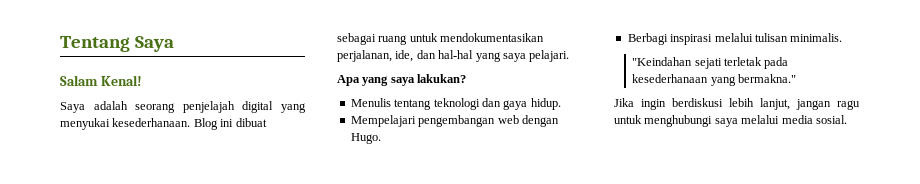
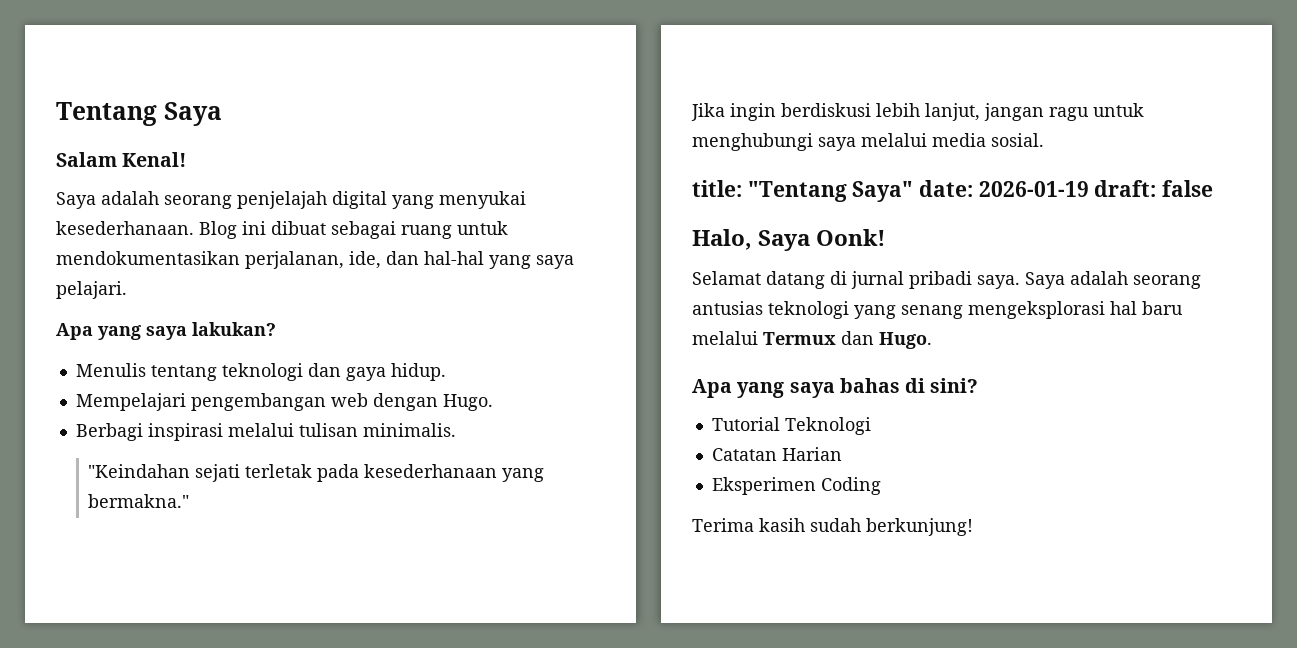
+ title: "Tentang Saya" date: 2026-01-19 draft: false
+ Halo, Saya Oonk!
+ Selamat datang di jurnal pribadi saya. Saya adalah seorang antusias teknologi yang senang mengeksplorasi hal baru melalui Termux dan Hugo.
+ Apa yang saya bahas di sini?
+ Tutorial Teknologi
+ Catatan Harian
+ Eksperimen Coding
+ Terima kasih sudah berkunjung!

